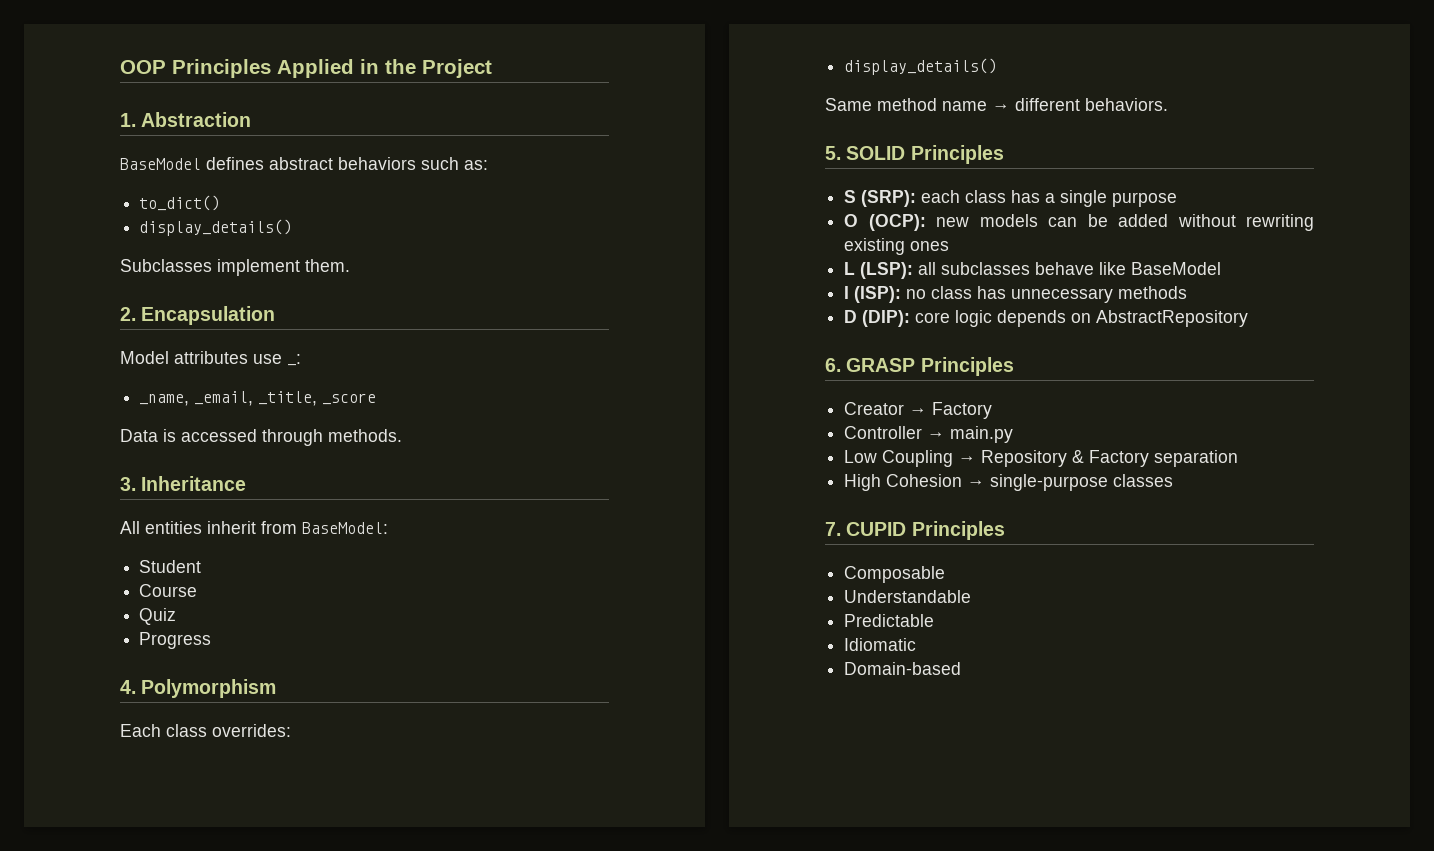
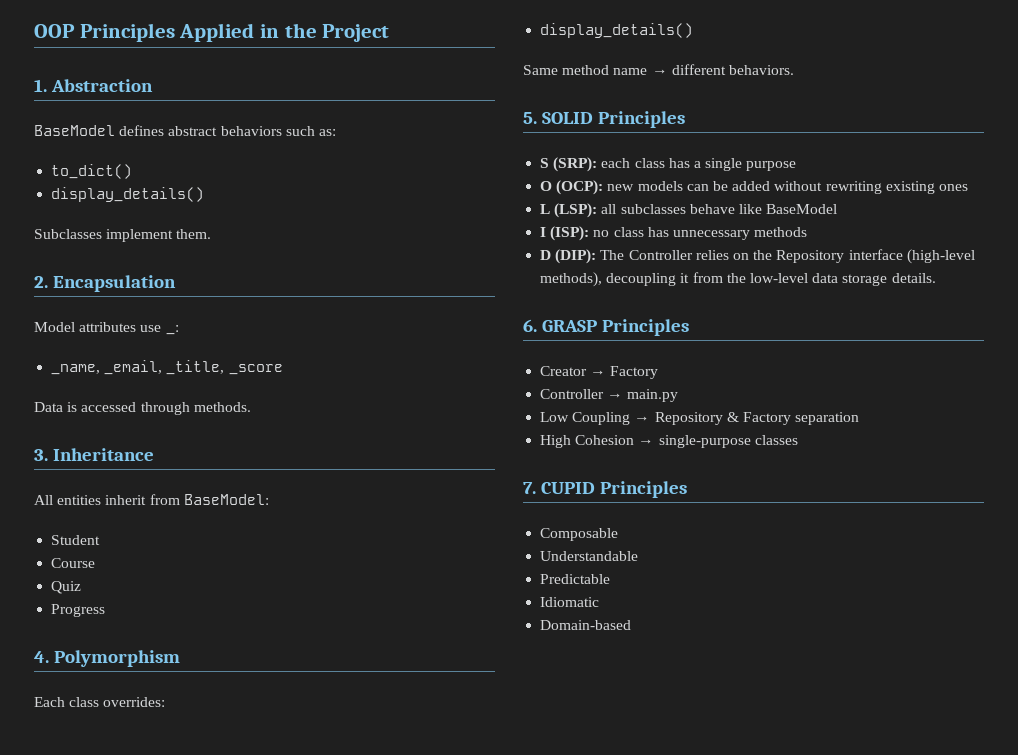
- D (DIP): core logic depends on AbstractRepository
+ D (DIP): The Controller relies on the Repository interface (high-level methods), decoupling it from the low-level data storage details.

